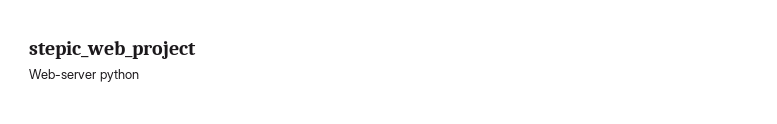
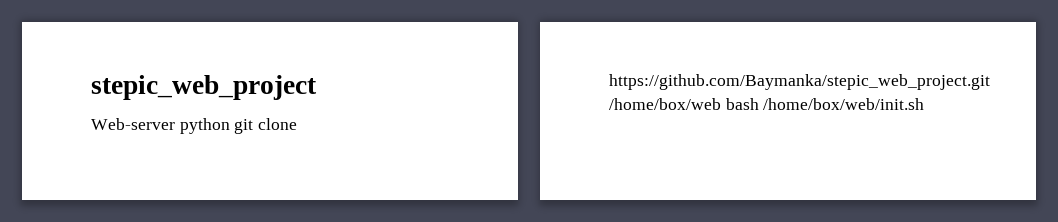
- Web-server python
+ Web-server python git clone https://github.com/Baymanka/stepic_web_project.git /home/box/web bash /home/box/web/init.sh

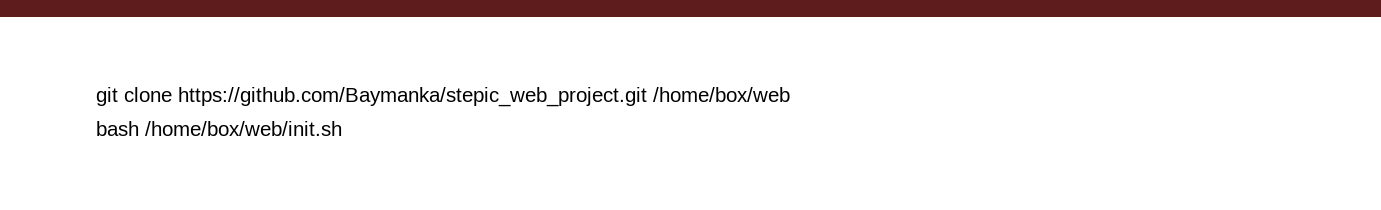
- stepic_web_project
- Web-server python git clone https://github.com/Baymanka/stepic_web_project.git /home/box/web bash /home/box/web/init.sh
+ git clone https://github.com/Baymanka/stepic_web_project.git /home/box/web
+ bash /home/box/web/init.sh

